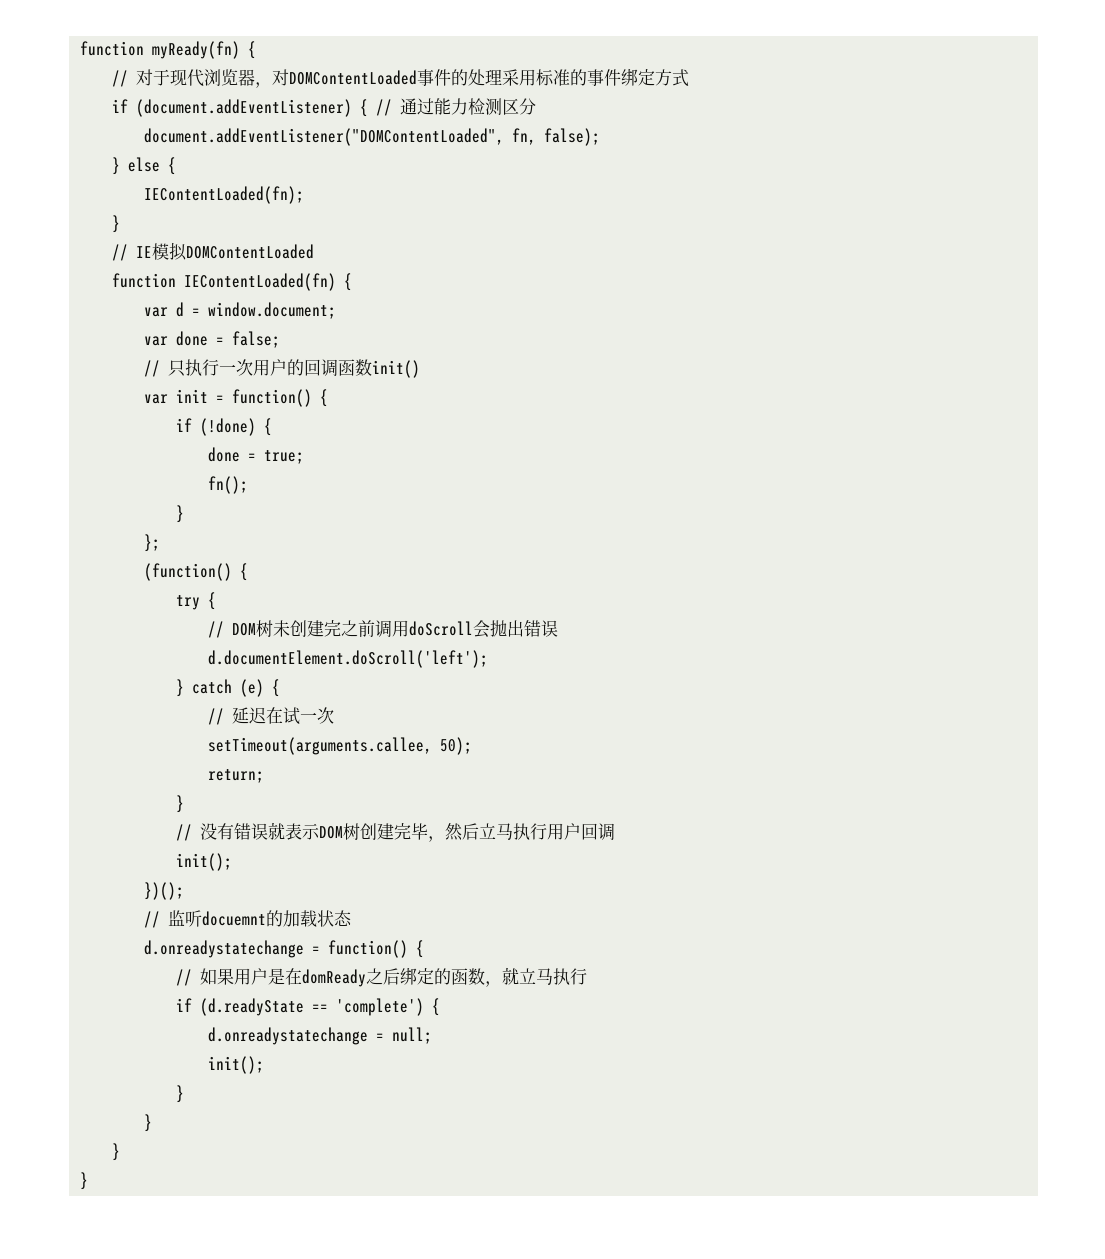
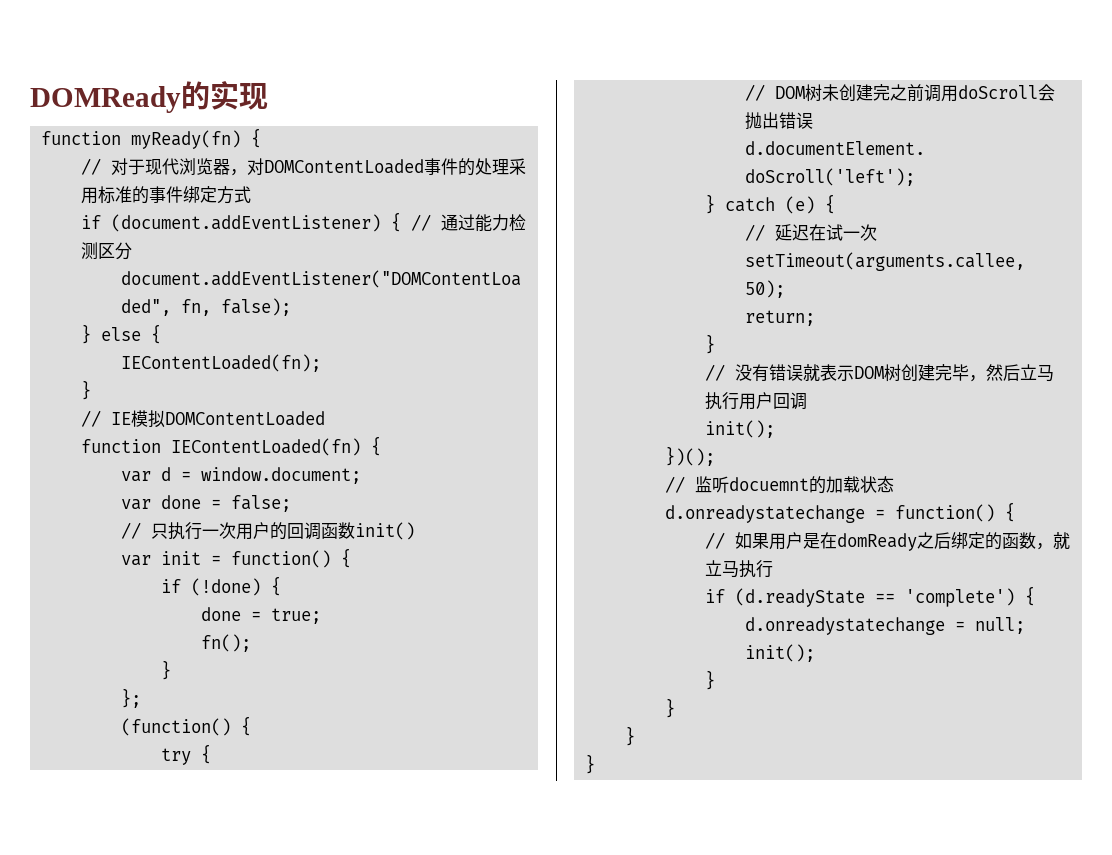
+ DOMReady的实现

